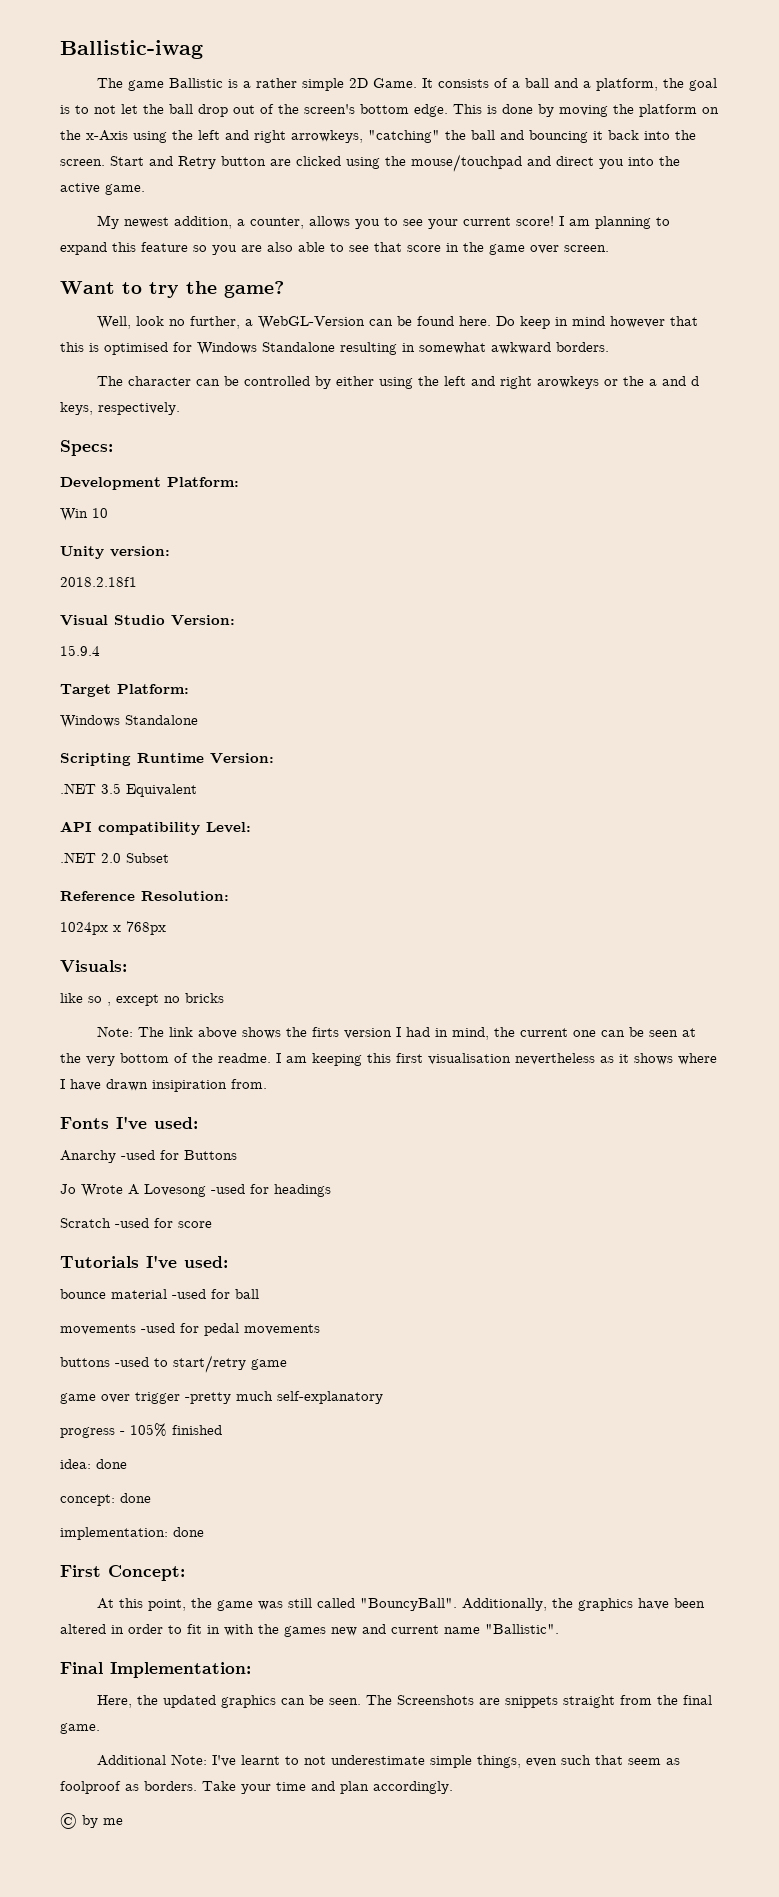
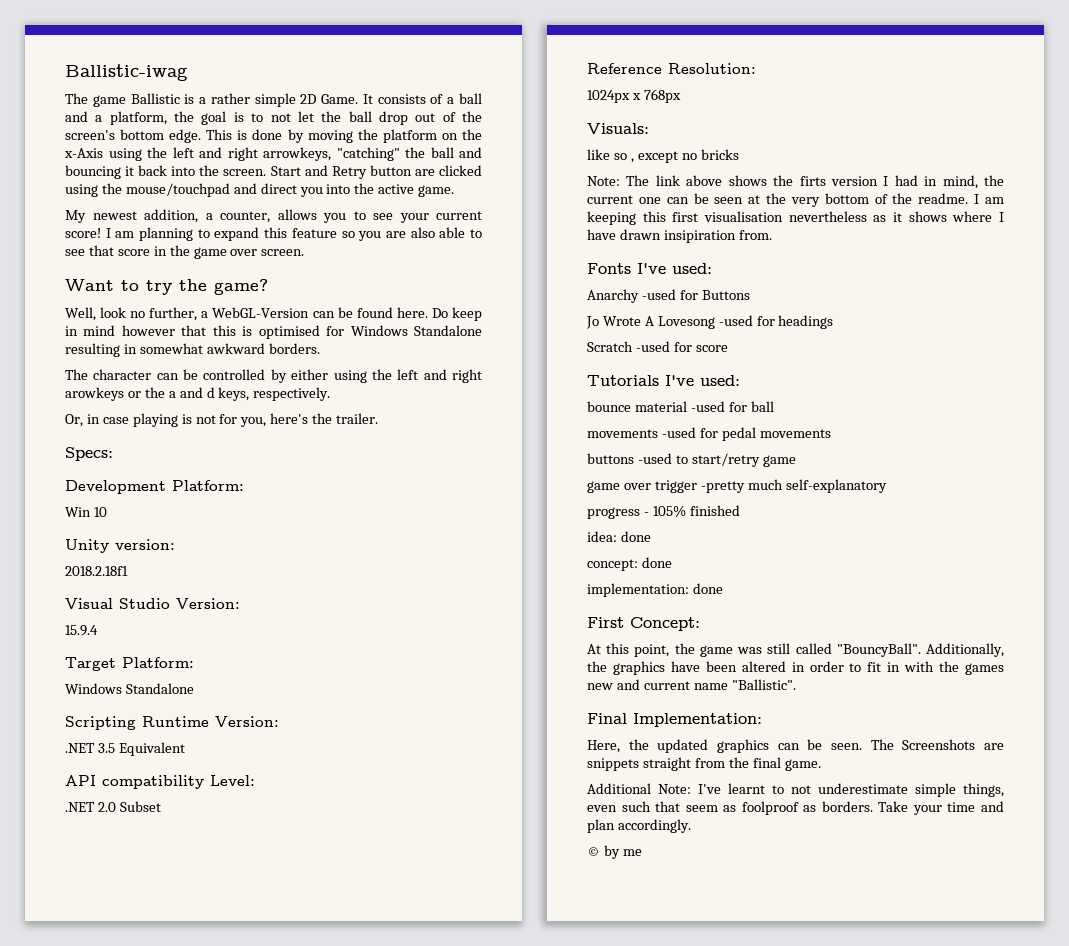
+ Or, in case playing is not for you, here's the trailer.

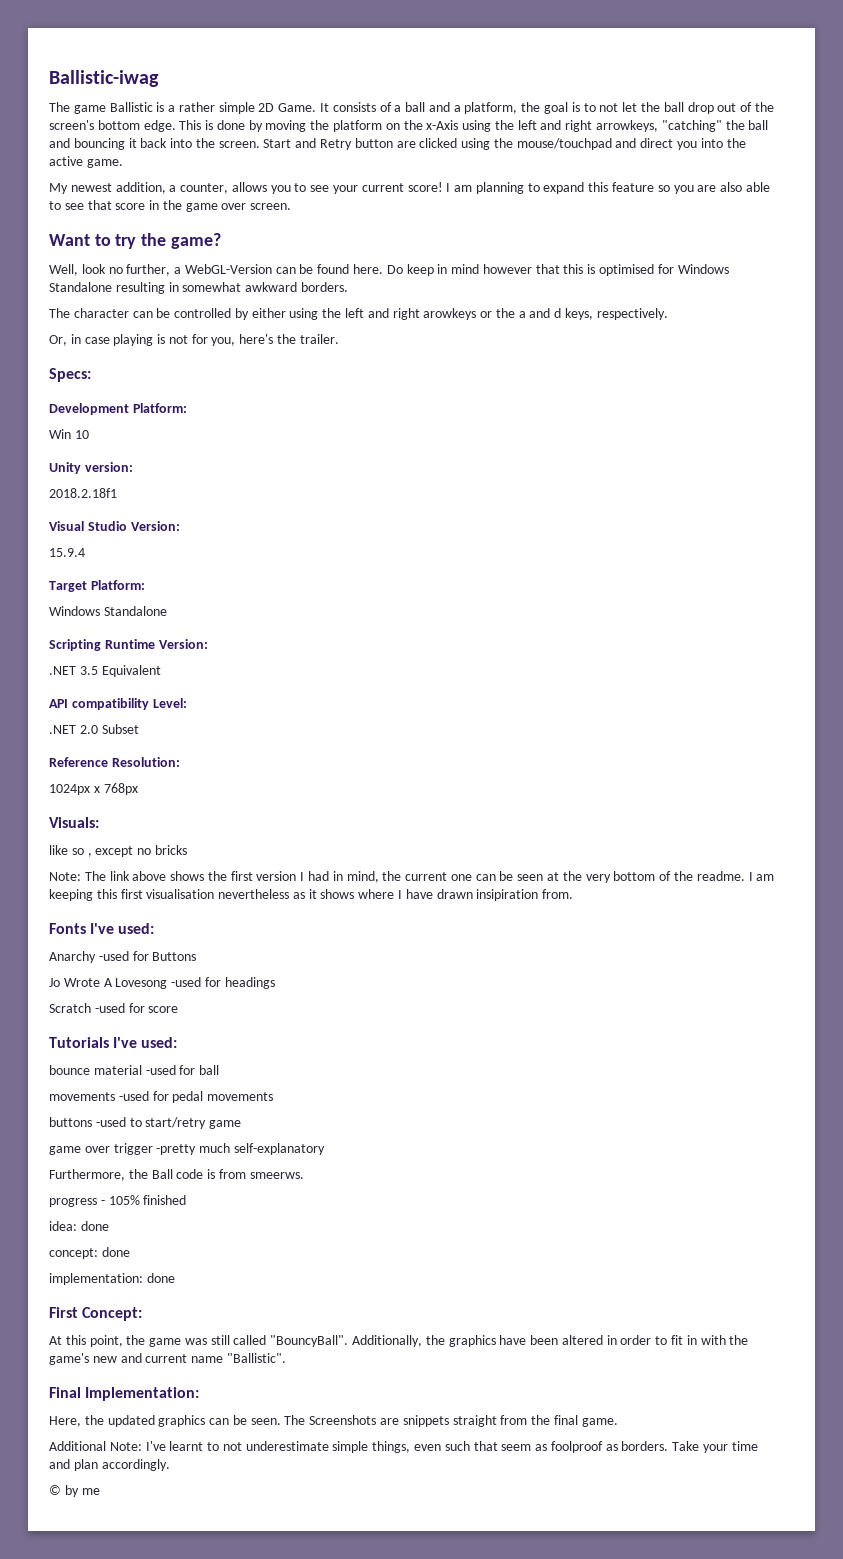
- Note: The link above shows the firts version I had in mind, the current one can be seen at the very bottom of the readme.
+ Note: The link above shows the first version I had in mind, the current one can be seen at the very bottom of the readme.
+ Furthermore, the Ball code is from smeerws.
- Additionally, the graphics have been altered in order to fit in with the games new and current name "Ballistic".
+ Additionally, the graphics have been altered in order to fit in with the game's new and current name "Ballistic".

